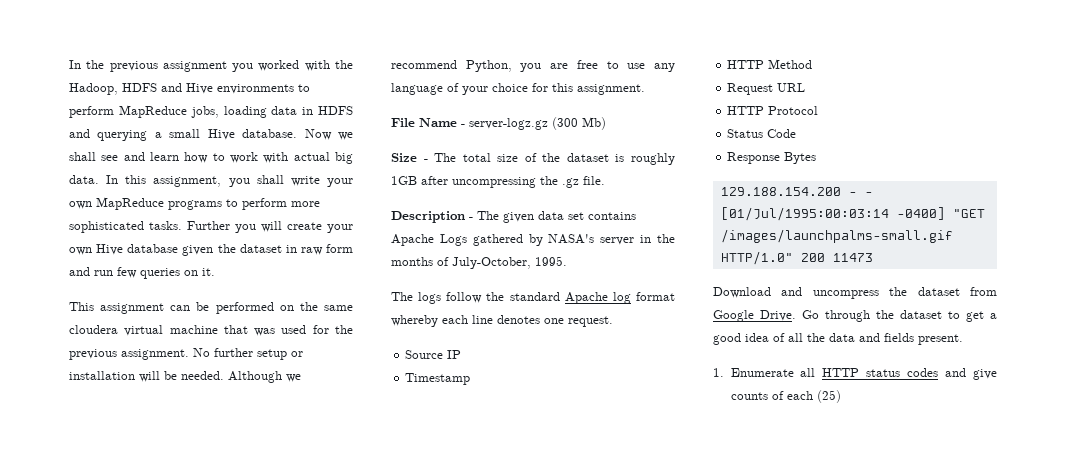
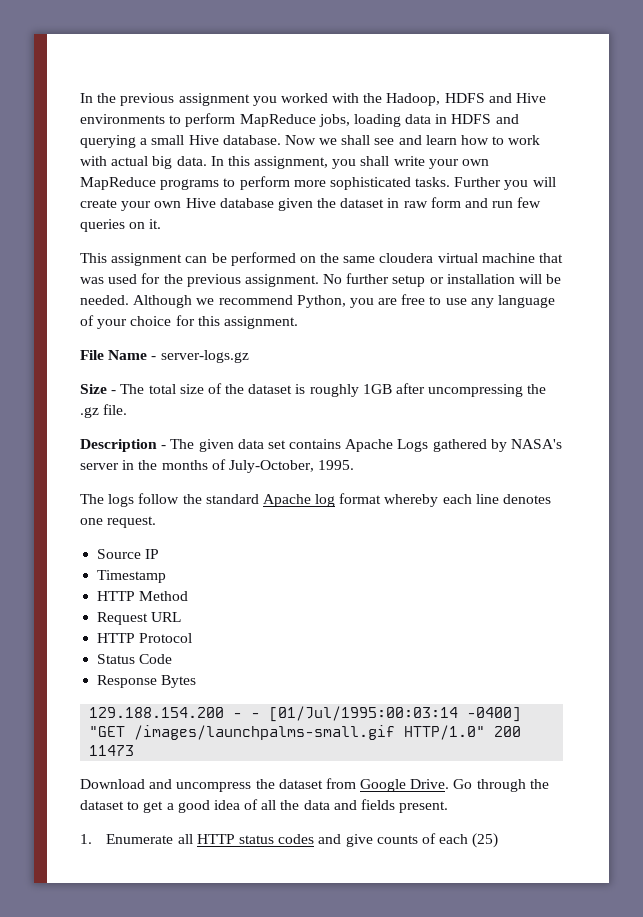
- File Name - server-logz.gz (300 Mb)
+ File Name - server-logs.gz

